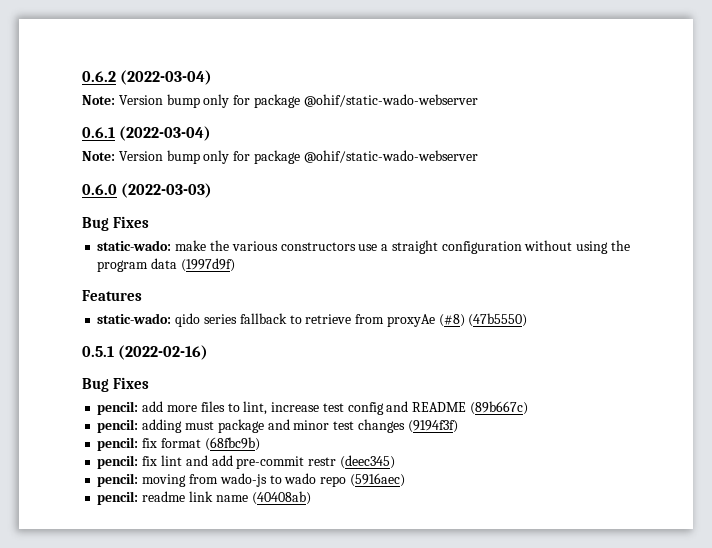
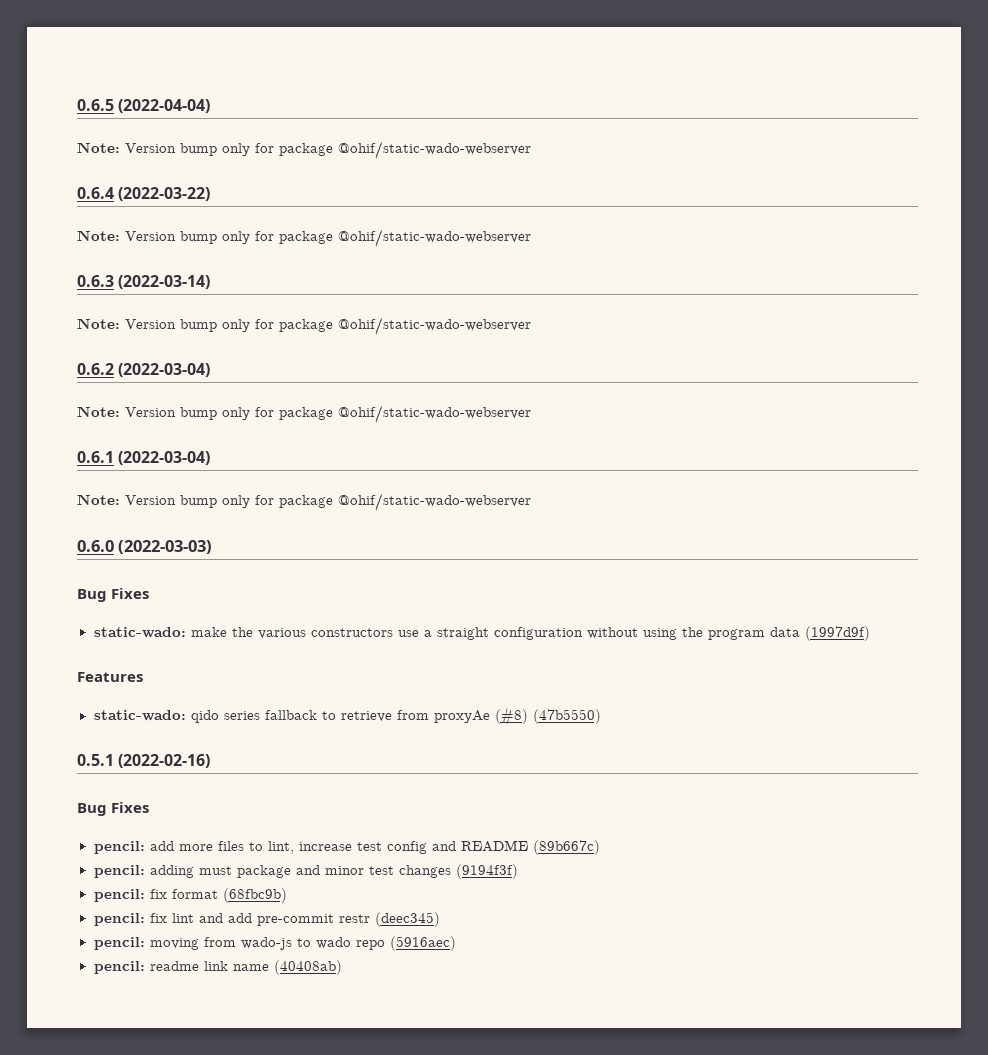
+ 0.6.5 (2022-04-04)
+ Note: Version bump only for package @ohif/static-wado-webserver
+ 0.6.4 (2022-03-22)
+ Note: Version bump only for package @ohif/static-wado-webserver
+ 0.6.3 (2022-03-14)
+ Note: Version bump only for package @ohif/static-wado-webserver

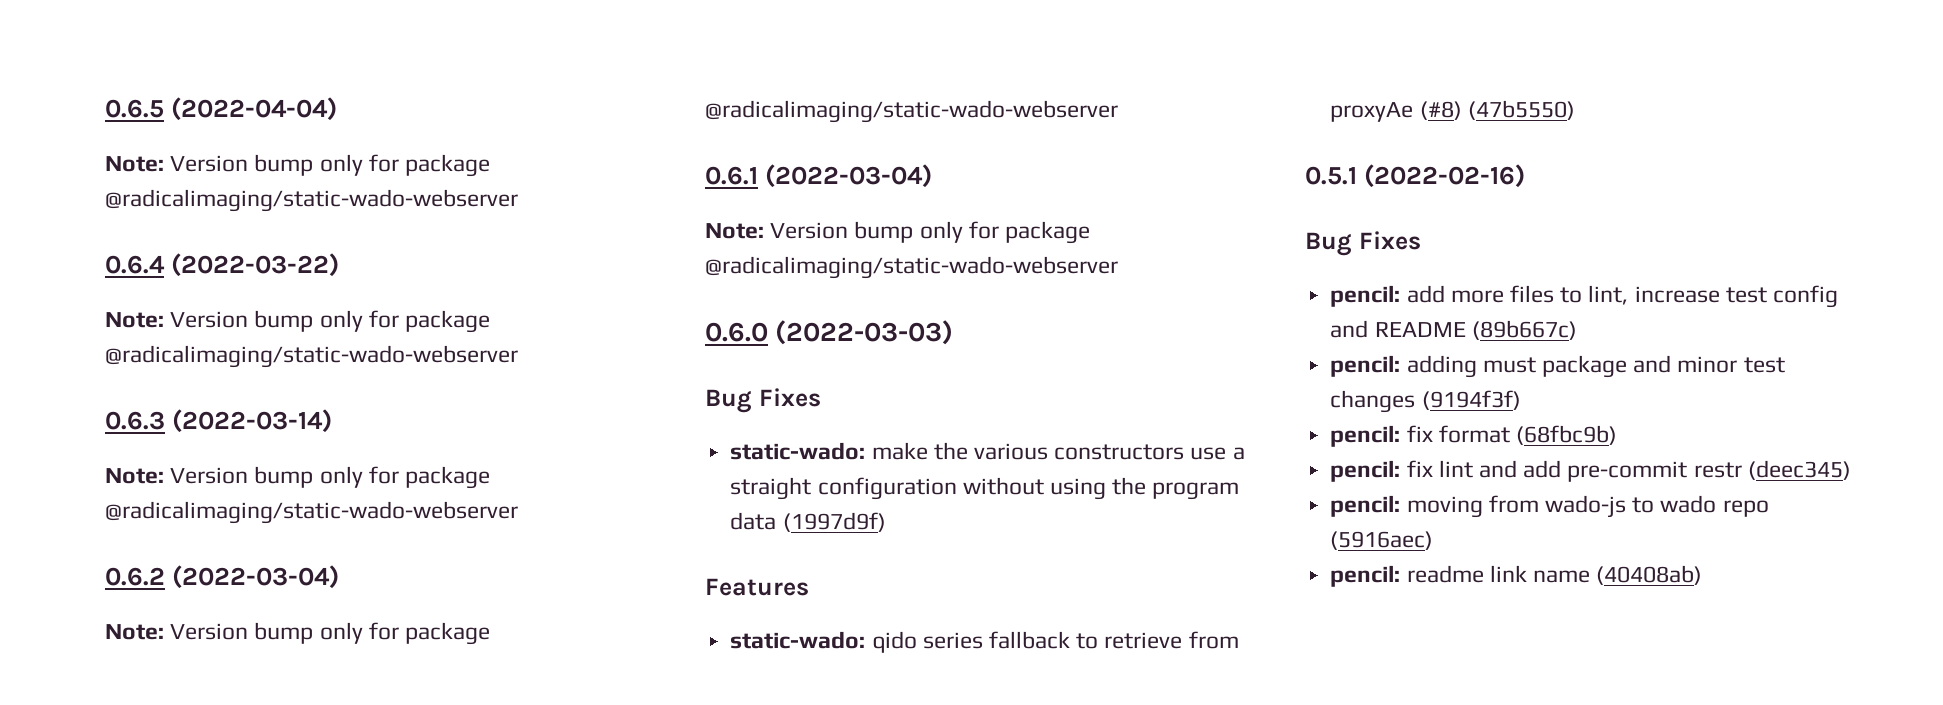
  0.6.5 (2022-04-04)
- Note: Version bump only for package @ohif/static-wado-webserver
+ Note: Version bump only for package @radicalimaging/static-wado-webserver
  0.6.4 (2022-03-22)
- Note: Version bump only for package @ohif/static-wado-webserver
+ Note: Version bump only for package @radicalimaging/static-wado-webserver
  0.6.3 (2022-03-14)
- Note: Version bump only for package @ohif/static-wado-webserver
+ Note: Version bump only for package @radicalimaging/static-wado-webserver
  0.6.2 (2022-03-04)
- Note: Version bump only for package @ohif/static-wado-webserver
+ Note: Version bump only for package @radicalimaging/static-wado-webserver
  0.6.1 (2022-03-04)
- Note: Version bump only for package @ohif/static-wado-webserver
+ Note: Version bump only for package @radicalimaging/static-wado-webserver

